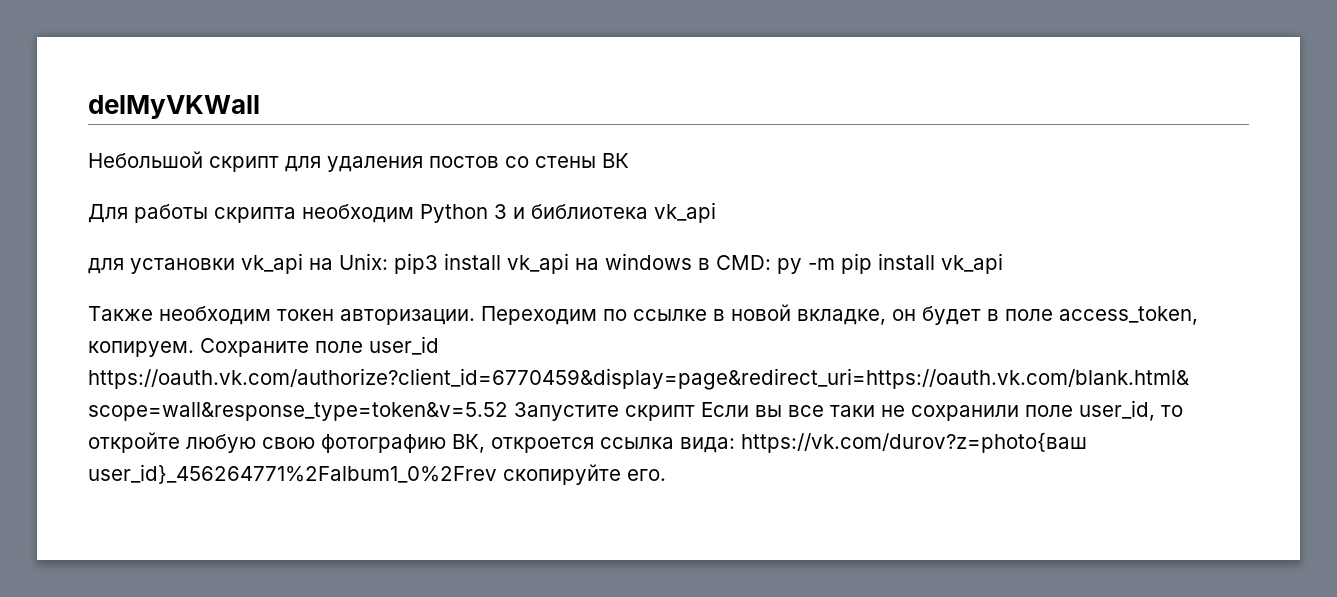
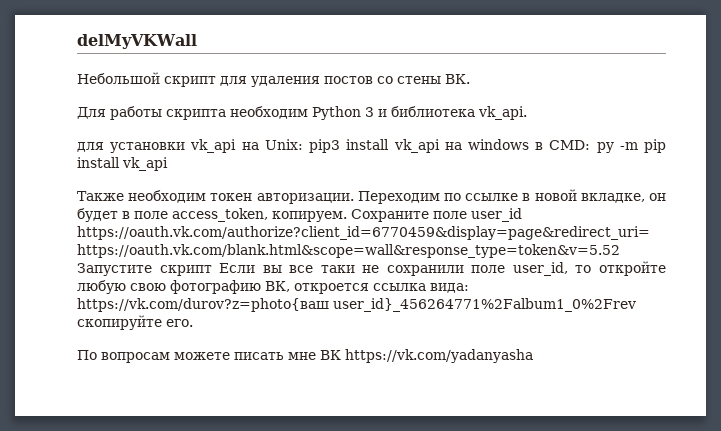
- Небольшой скрипт для удаления постов со стены ВК
+ Небольшой скрипт для удаления постов со стены ВК.
- Для работы скрипта необходим Python 3 и библиотека vk_api
+ Для работы скрипта необходим Python 3 и библиотека vk_api.
+ По вопросам можете писать мне ВК https://vk.com/yadanyasha

